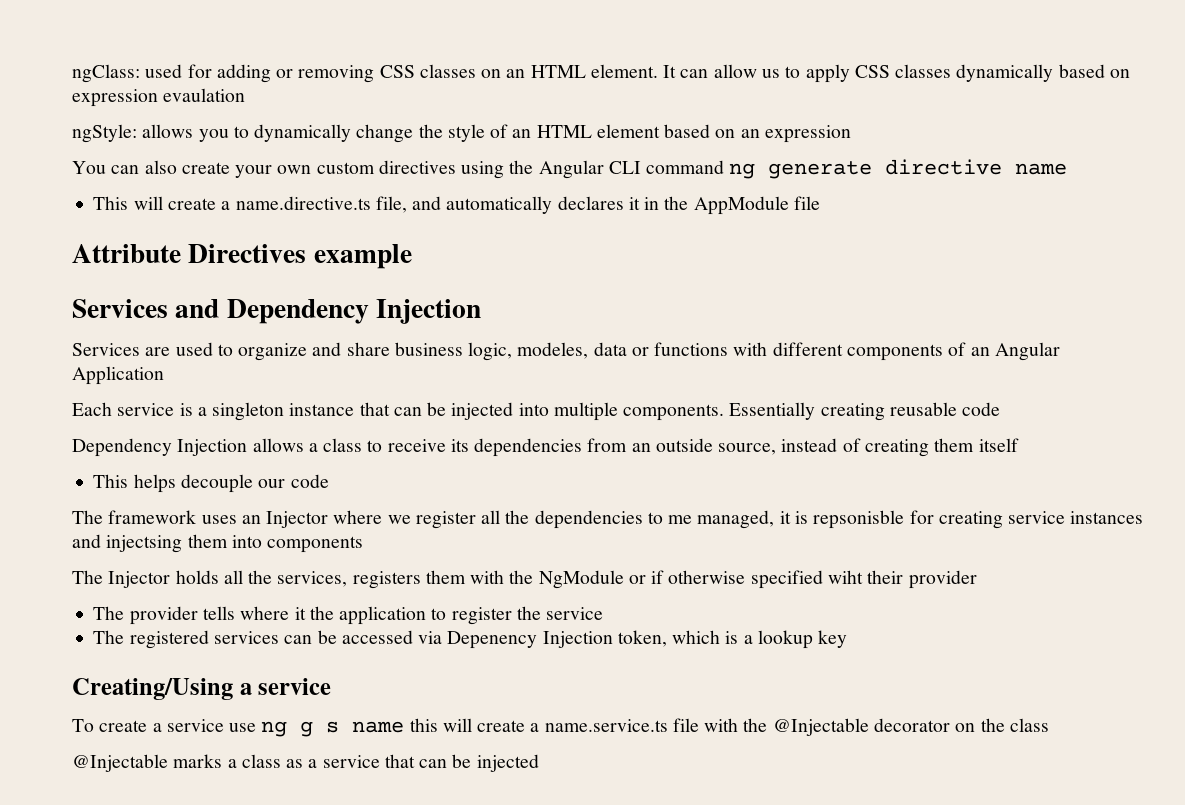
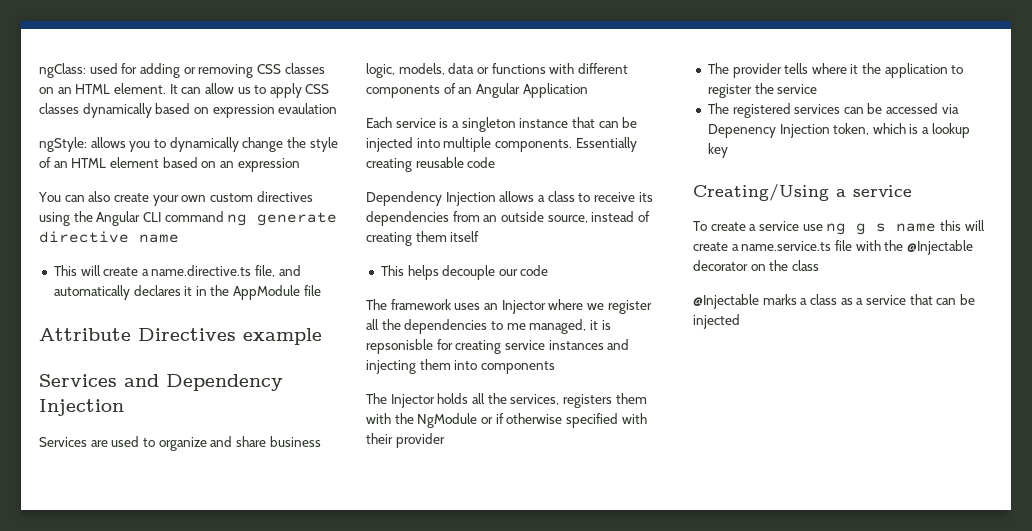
- Services are used to organize and share business logic, modeles, data or functions with different components of an Angular Application
+ Services are used to organize and share business logic, models, data or functions with different components of an Angular Application
- The framework uses an Injector where we register all the dependencies to me managed, it is repsonisble for creating service instances and injectsing them into components
+ The framework uses an Injector where we register all the dependencies to me managed, it is repsonisble for creating service instances and injecting them into components
- The Injector holds all the services, registers them with the NgModule or if otherwise specified wiht their provider
+ The Injector holds all the services, registers them with the NgModule or if otherwise specified with their provider

